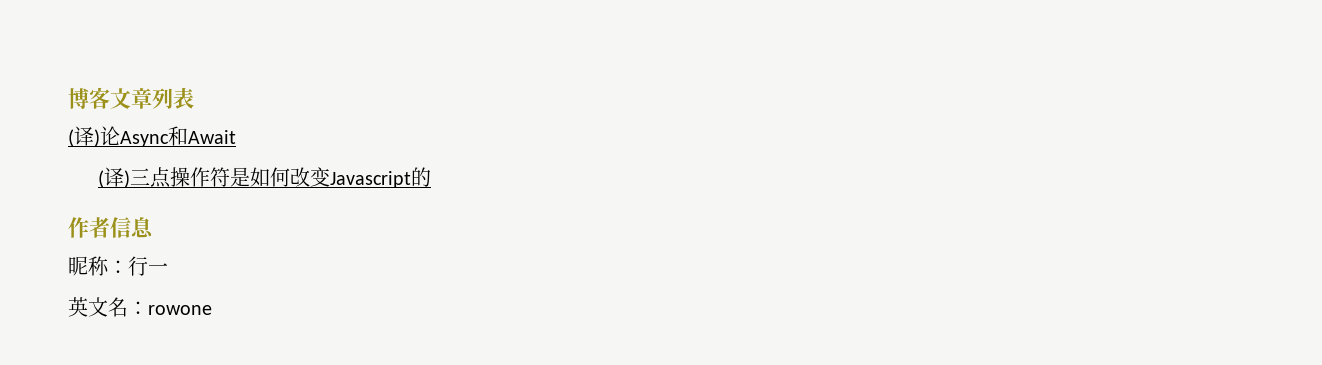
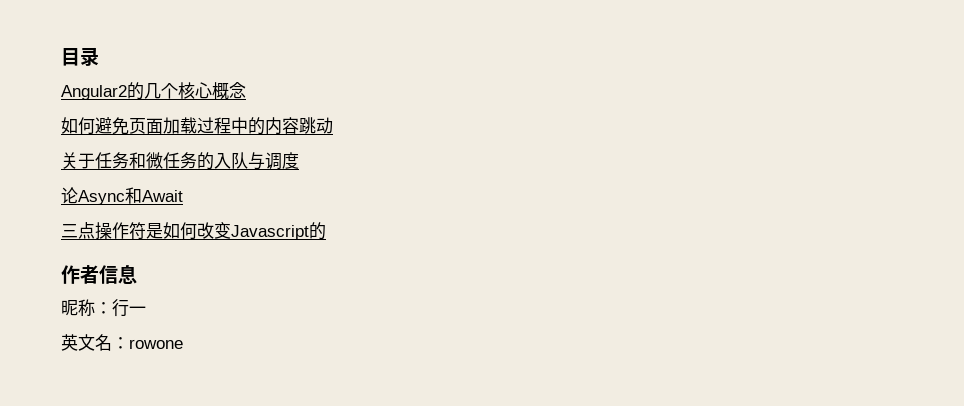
- 博客文章列表
- (译)论Async和Await
+ 目录
+ Angular2的几个核心概念
+ 如何避免页面加载过程中的内容跳动
+ 关于任务和微任务的入队与调度
+ 论Async和Await
- (译)三点操作符是如何改变Javascript的
+ 三点操作符是如何改变Javascript的

